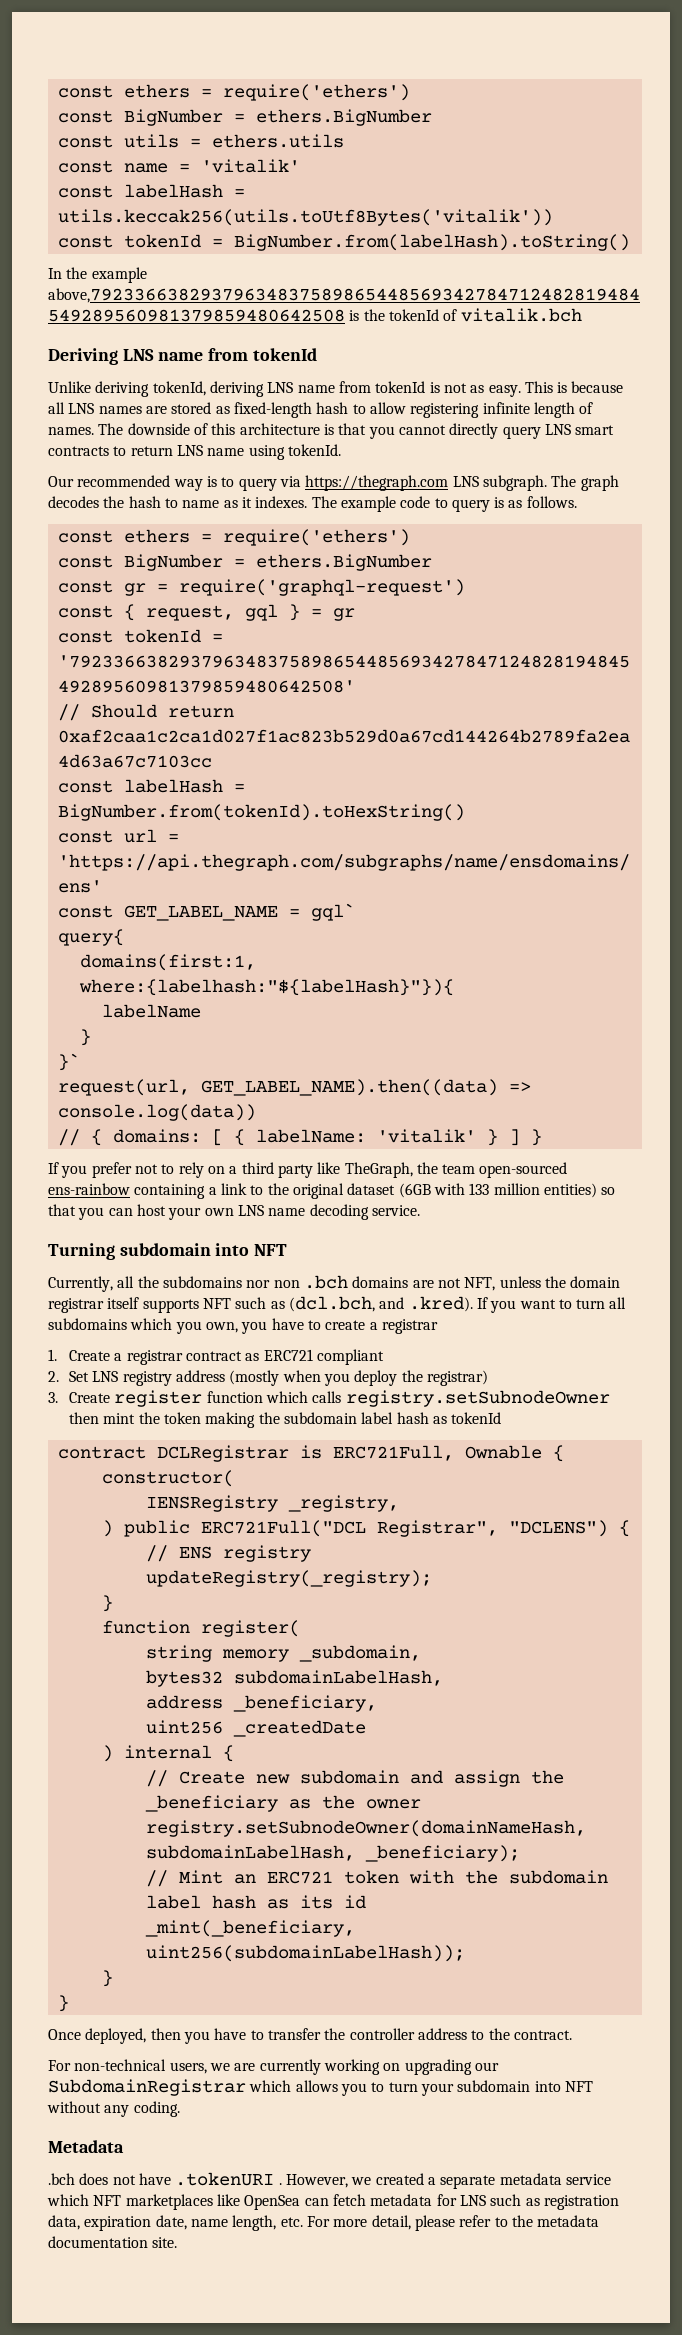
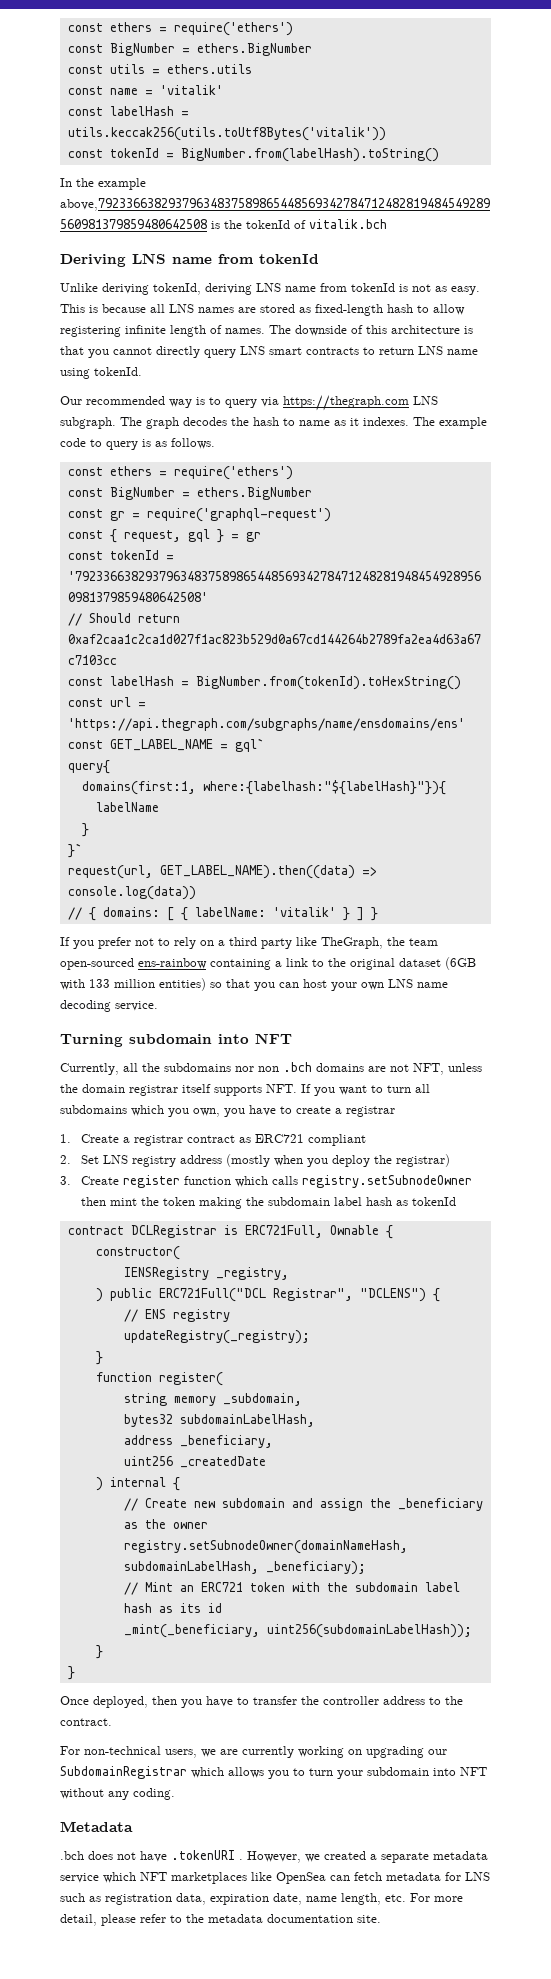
- Currently, all the subdomains nor non .bch domains are not NFT, unless the domain registrar itself supports NFT such as (dcl.bch, and .kred). If you want to turn all subdomains which you own, you have to create a registrar
+ Currently, all the subdomains nor non .bch domains are not NFT, unless the domain registrar itself supports NFT. If you want to turn all subdomains which you own, you have to create a registrar

